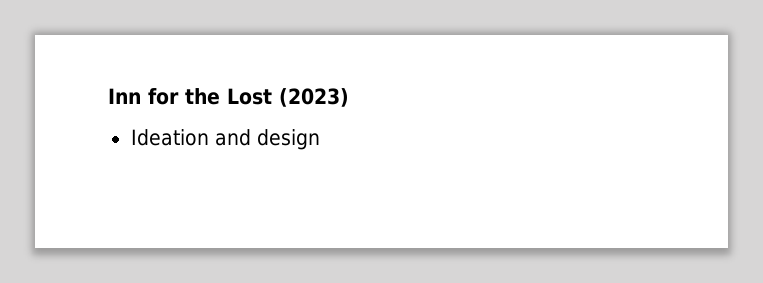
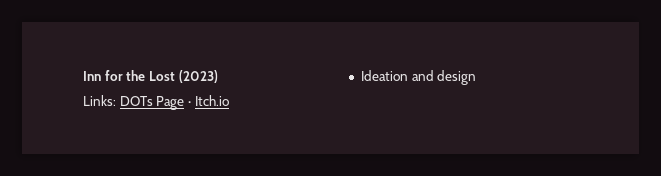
+ Links: DOTs Page · Itch.io

